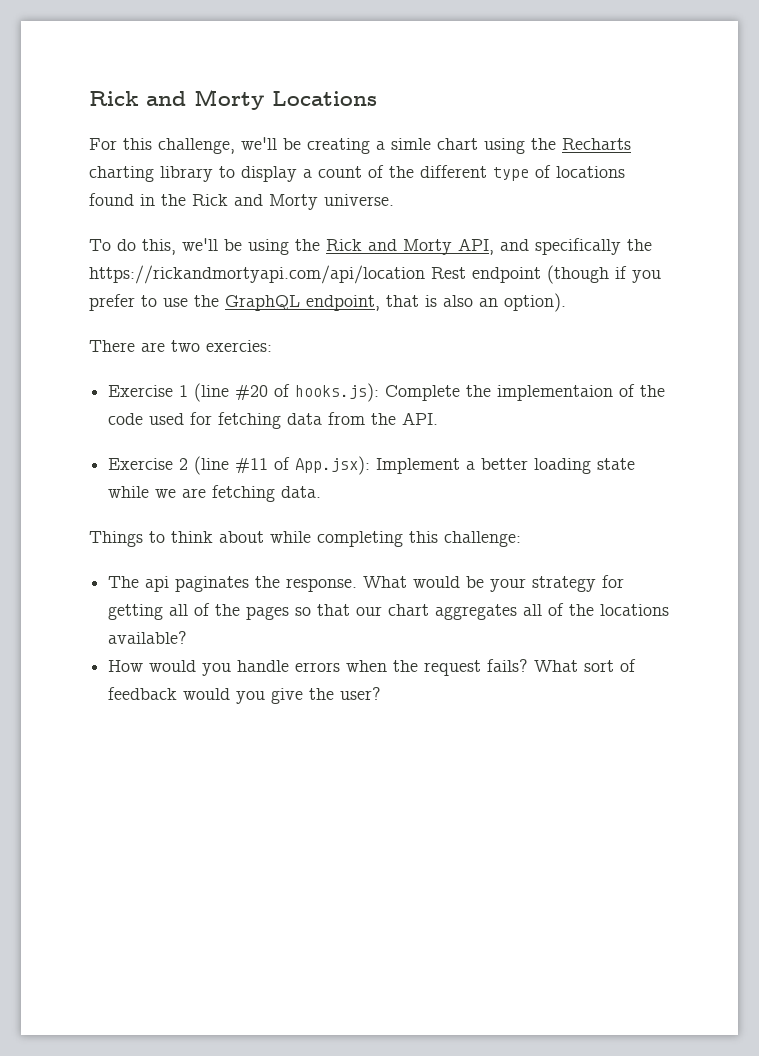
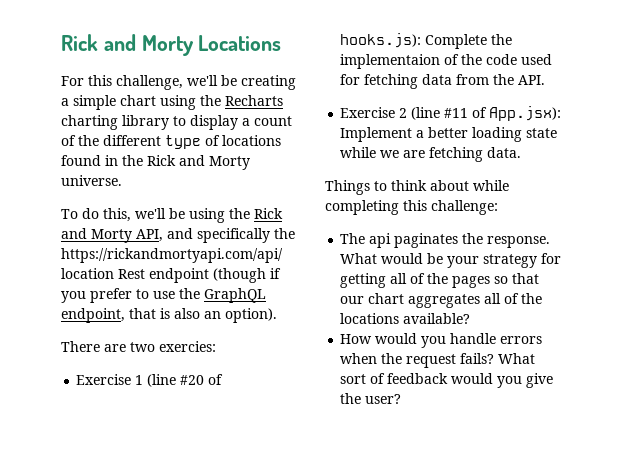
- For this challenge, we'll be creating a simle chart using the Recharts charting library to display a count of the different type of locations found in the Rick and Morty universe.
+ For this challenge, we'll be creating a simple chart using the Recharts charting library to display a count of the different type of locations found in the Rick and Morty universe.

